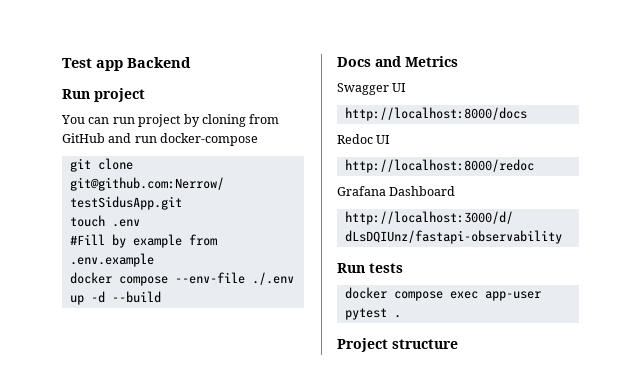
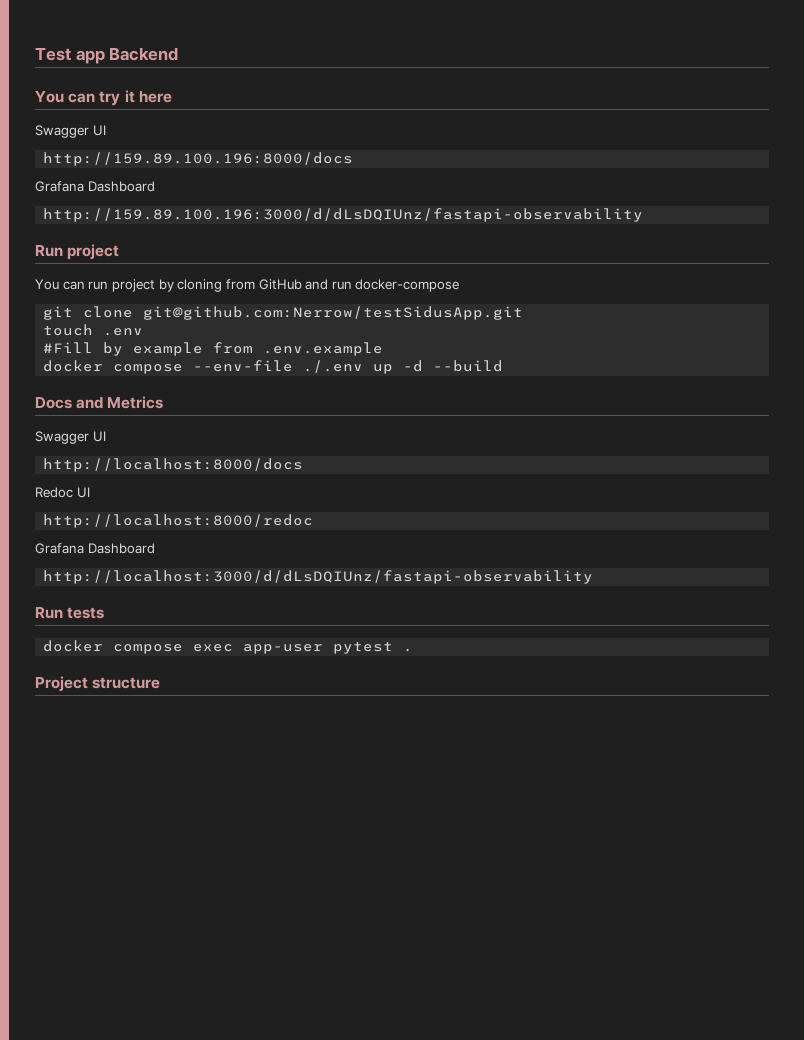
+ You can try it here
+ Swagger UI
+ http://159.89.100.196:8000/docs
+ Grafana Dashboard
+ http://159.89.100.196:3000/d/dLsDQIUnz/fastapi-observability

